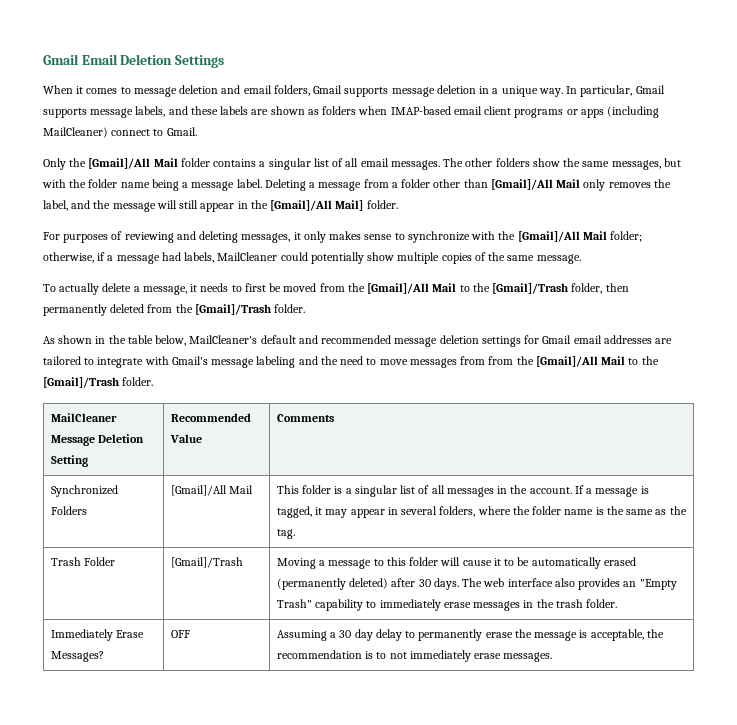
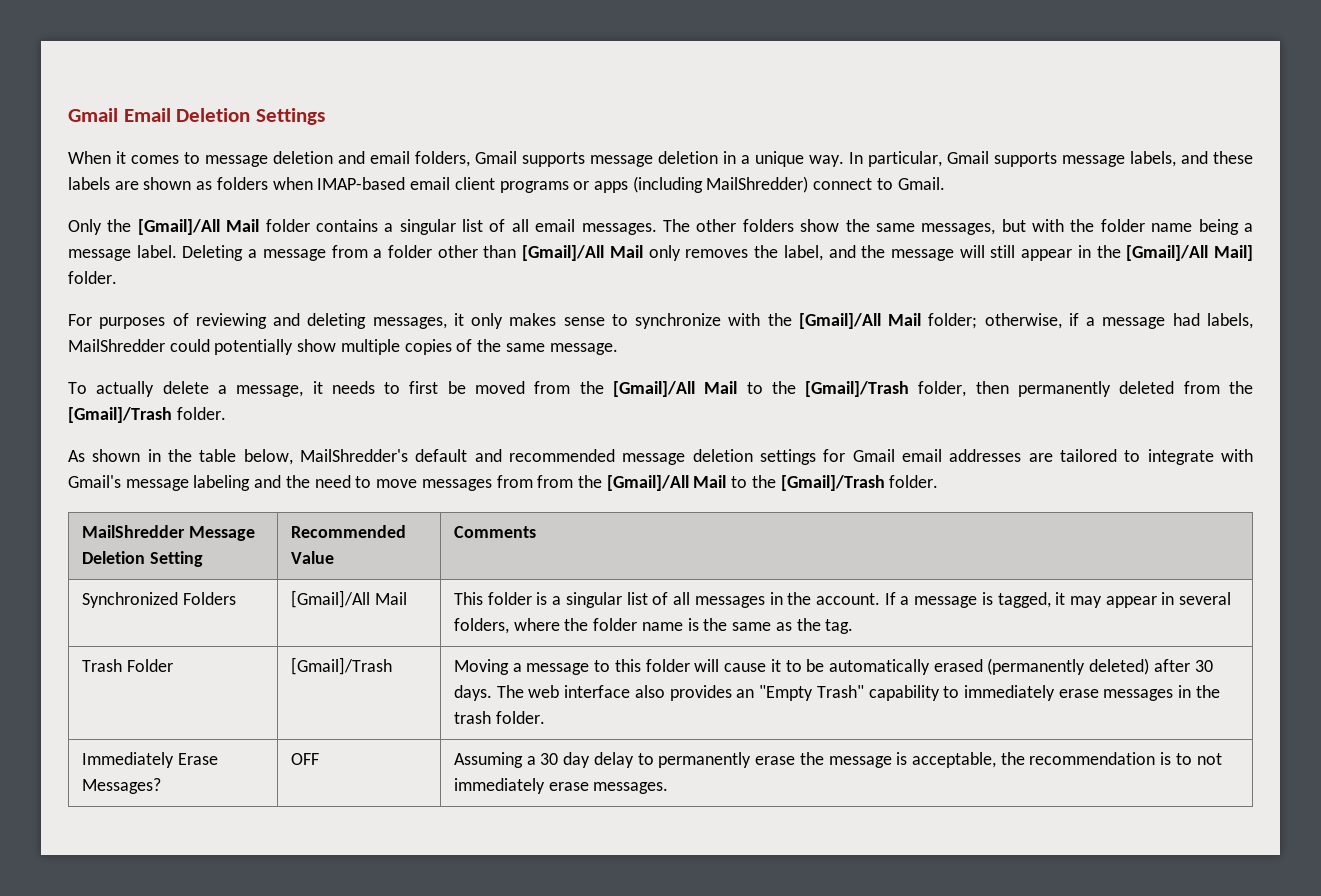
- In particular, Gmail supports message labels, and these labels are shown as folders when IMAP-based email client programs or apps (including MailCleaner) connect to Gmail.
+ In particular, Gmail supports message labels, and these labels are shown as folders when IMAP-based email client programs or apps (including MailShredder) connect to Gmail.
- For purposes of reviewing and deleting messages, it only makes sense to synchronize with the [Gmail]/All Mail folder; otherwise, if a message had labels, MailCleaner could potentially show multiple copies of the same message.
+ For purposes of reviewing and deleting messages, it only makes sense to synchronize with the [Gmail]/All Mail folder; otherwise, if a message had labels, MailShredder could potentially show multiple copies of the same message.
- As shown in the table below, MailCleaner's default and recommended message deletion settings for Gmail email addresses are tailored to integrate with Gmail's message labeling and the need to move messages from from the [Gmail]/All Mail to the [Gmail]/Trash folder.
+ As shown in the table below, MailShredder's default and recommended message deletion settings for Gmail email addresses are tailored to integrate with Gmail's message labeling and the need to move messages from from the [Gmail]/All Mail to the [Gmail]/Trash folder.
- MailCleaner Message Deletion Setting | Recommended Value | Comments
+ MailShredder Message Deletion Setting | Recommended Value | Comments

